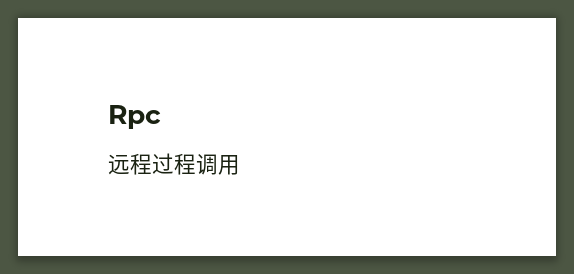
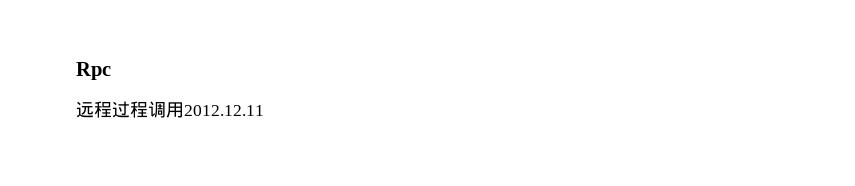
- 远程过程调用
+ 远程过程调用2012.12.11

